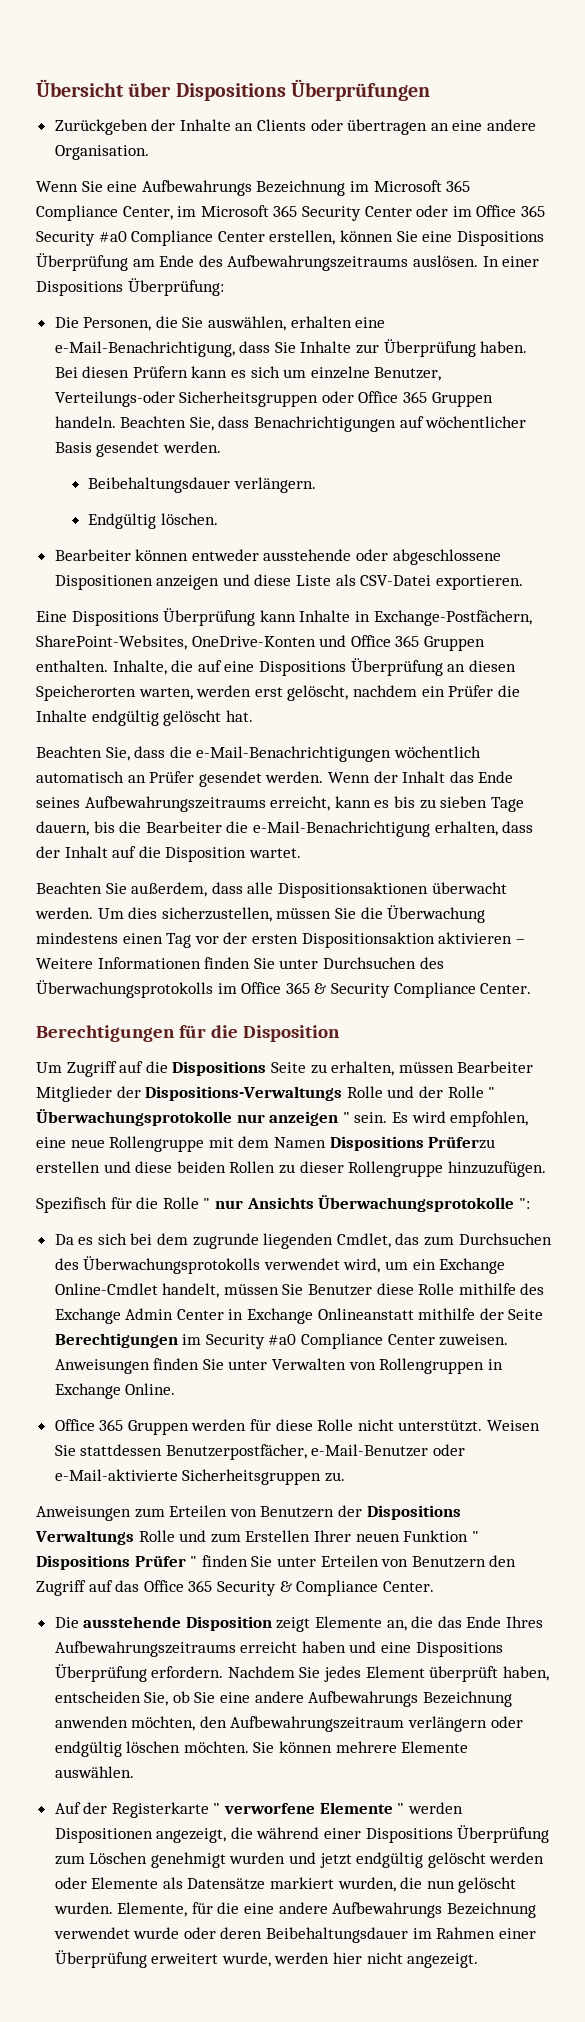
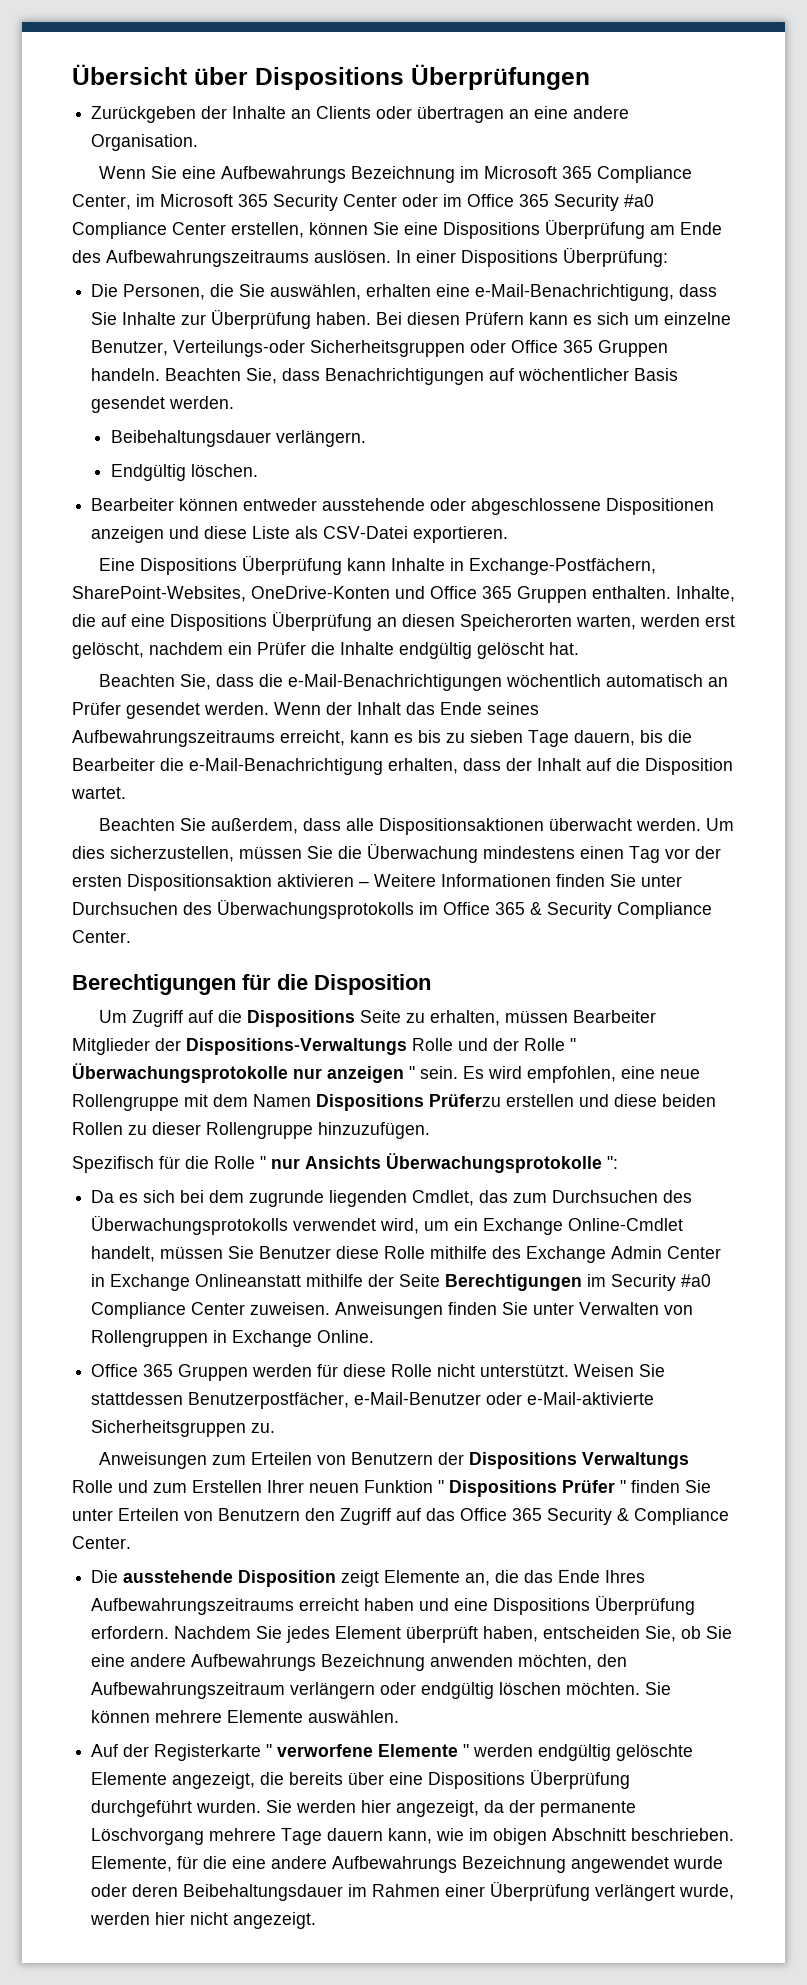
- Auf der Registerkarte " verworfene Elemente " werden Dispositionen angezeigt, die während einer Dispositions Überprüfung zum Löschen genehmigt wurden und jetzt endgültig gelöscht werden oder Elemente als Datensätze markiert wurden, die nun gelöscht wurden.
+ Auf der Registerkarte " verworfene Elemente " werden endgültig gelöschte Elemente angezeigt, die bereits über eine Dispositions Überprüfung durchgeführt wurden. Sie werden hier angezeigt, da der permanente Löschvorgang mehrere Tage dauern kann, wie im obigen Abschnitt beschrieben.
- Elemente, für die eine andere Aufbewahrungs Bezeichnung verwendet wurde oder deren Beibehaltungsdauer im Rahmen einer Überprüfung erweitert wurde, werden hier nicht angezeigt.
+ Elemente, für die eine andere Aufbewahrungs Bezeichnung angewendet wurde oder deren Beibehaltungsdauer im Rahmen einer Überprüfung verlängert wurde, werden hier nicht angezeigt.

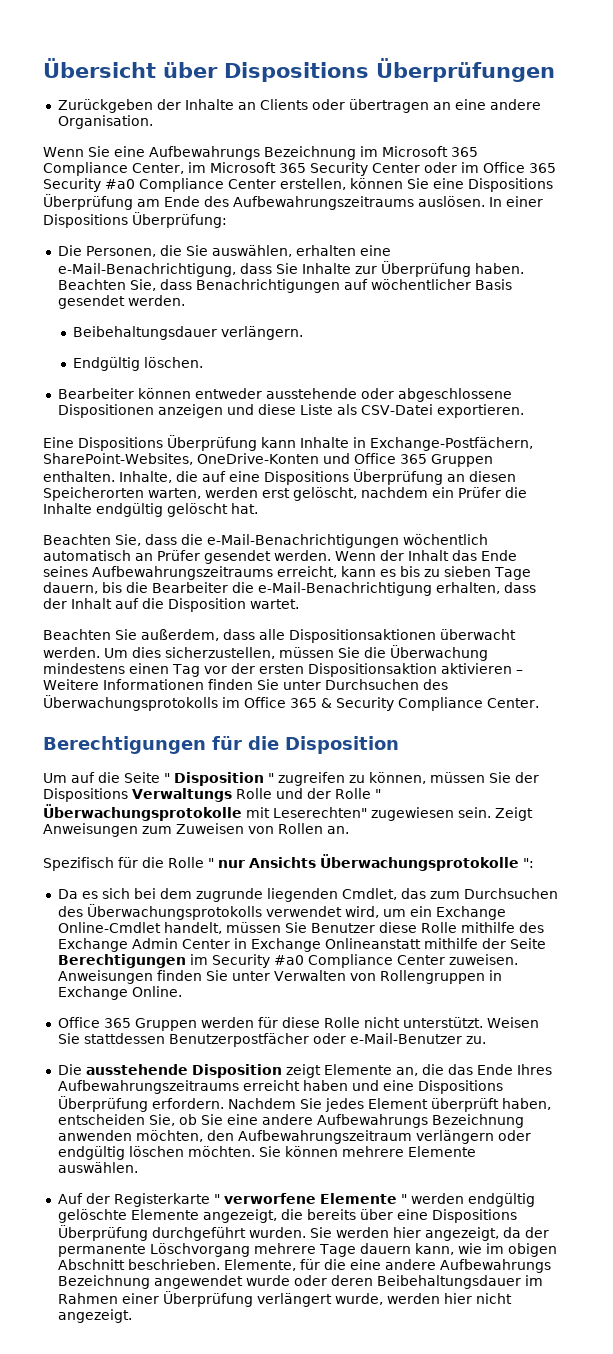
- Bei diesen Prüfern kann es sich um einzelne Benutzer, Verteilungs-oder Sicherheitsgruppen oder Office 365 Gruppen handeln.
- Um Zugriff auf die Dispositions Seite zu erhalten, müssen Bearbeiter Mitglieder der Dispositions-Verwaltungs Rolle und der Rolle " Überwachungsprotokolle nur anzeigen " sein. Es wird empfohlen, eine neue Rollengruppe mit dem Namen Dispositions Prüferzu erstellen und diese beiden Rollen zu dieser Rollengruppe hinzuzufügen.
+ Um auf die Seite " Disposition " zugreifen zu können, müssen Sie der Dispositions Verwaltungs Rolle und der Rolle " Überwachungsprotokolle mit Leserechten" zugewiesen sein. Zeigt Anweisungen zum Zuweisen von Rollen an.
- Weisen Sie stattdessen Benutzerpostfächer, e-Mail-Benutzer oder e-Mail-aktivierte Sicherheitsgruppen zu.
- Anweisungen zum Erteilen von Benutzern der Dispositions Verwaltungs Rolle und zum Erstellen Ihrer neuen Funktion " Dispositions Prüfer " finden Sie unter Erteilen von Benutzern den Zugriff auf das Office 365 Security & Compliance Center.
+ Weisen Sie stattdessen Benutzerpostfächer oder e-Mail-Benutzer zu.

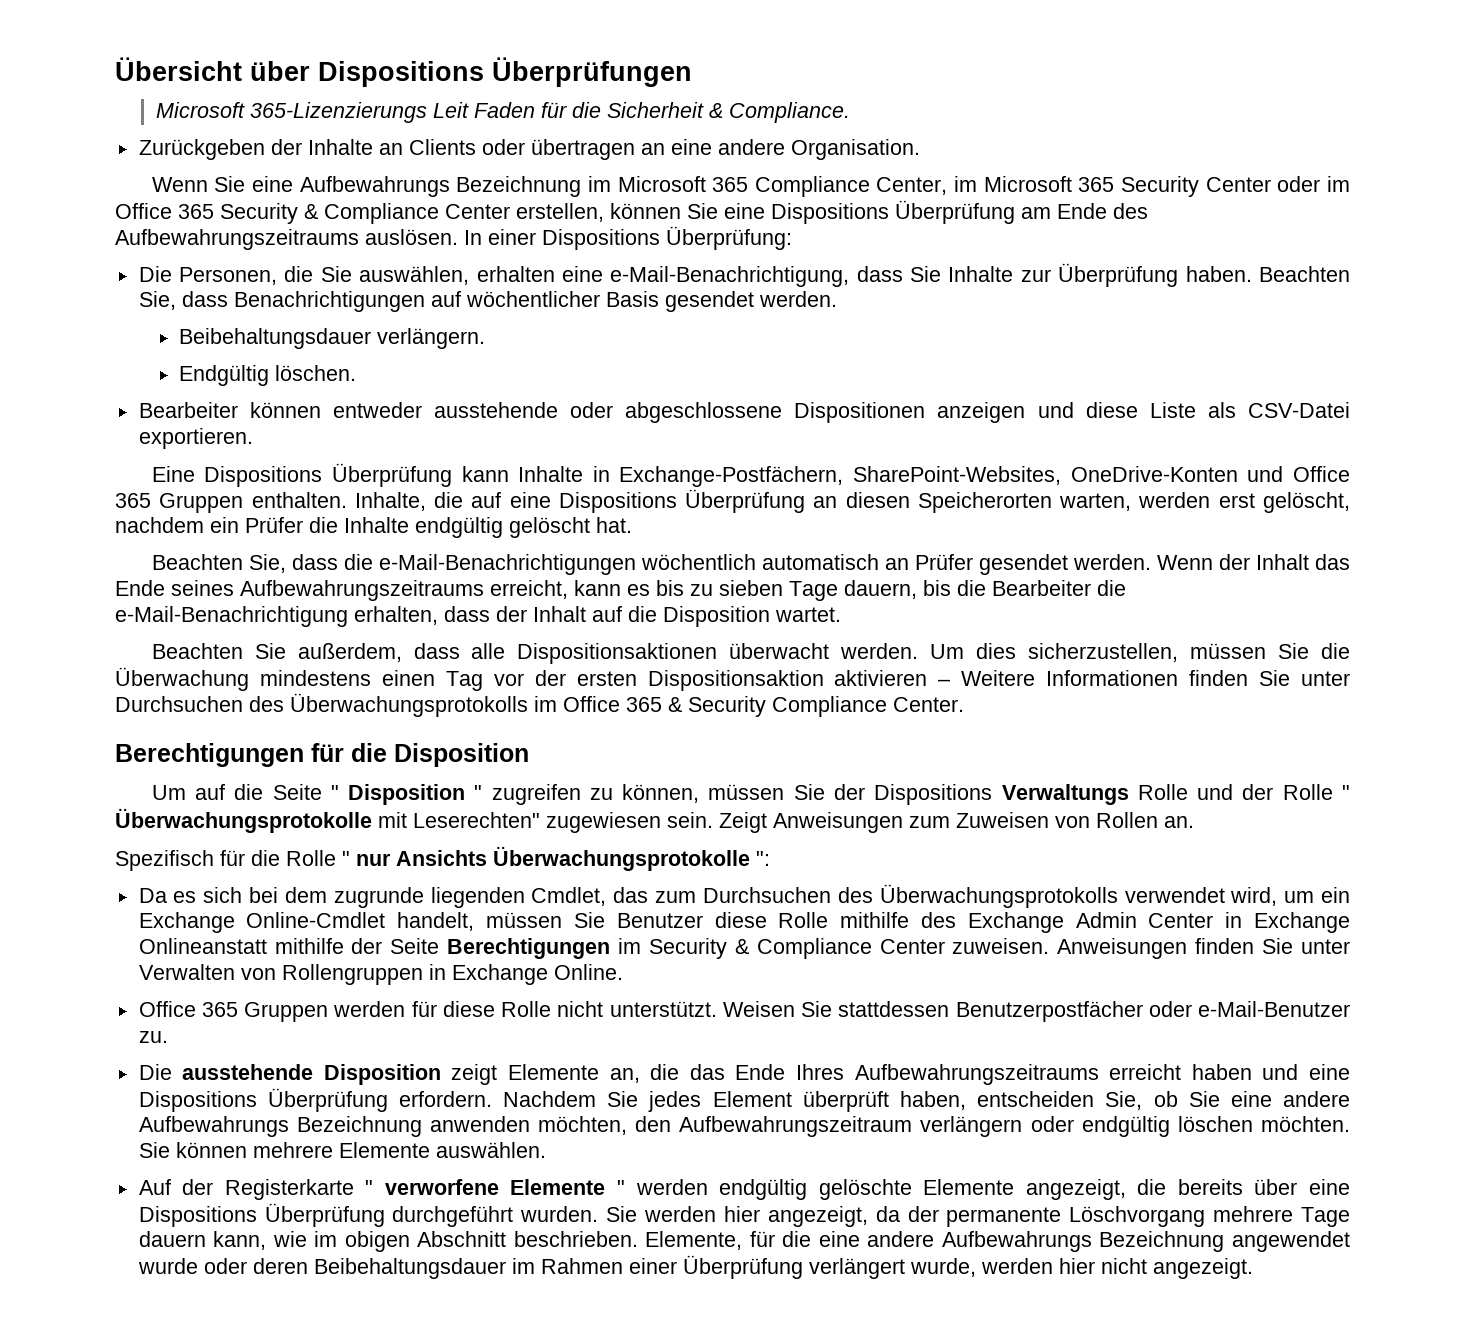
+ Microsoft 365-Lizenzierungs Leit Faden für die Sicherheit & Compliance.
- Wenn Sie eine Aufbewahrungs Bezeichnung im Microsoft 365 Compliance Center, im Microsoft 365 Security Center oder im Office 365 Security #a0 Compliance Center erstellen, können Sie eine Dispositions Überprüfung am Ende des Aufbewahrungszeitraums auslösen.
+ Wenn Sie eine Aufbewahrungs Bezeichnung im Microsoft 365 Compliance Center, im Microsoft 365 Security Center oder im Office 365 Security & Compliance Center erstellen, können Sie eine Dispositions Überprüfung am Ende des Aufbewahrungszeitraums auslösen.
- Da es sich bei dem zugrunde liegenden Cmdlet, das zum Durchsuchen des Überwachungsprotokolls verwendet wird, um ein Exchange Online-Cmdlet handelt, müssen Sie Benutzer diese Rolle mithilfe des Exchange Admin Center in Exchange Onlineanstatt mithilfe der Seite Berechtigungen im Security #a0 Compliance Center zuweisen.
+ Da es sich bei dem zugrunde liegenden Cmdlet, das zum Durchsuchen des Überwachungsprotokolls verwendet wird, um ein Exchange Online-Cmdlet handelt, müssen Sie Benutzer diese Rolle mithilfe des Exchange Admin Center in Exchange Onlineanstatt mithilfe der Seite Berechtigungen im Security & Compliance Center zuweisen.

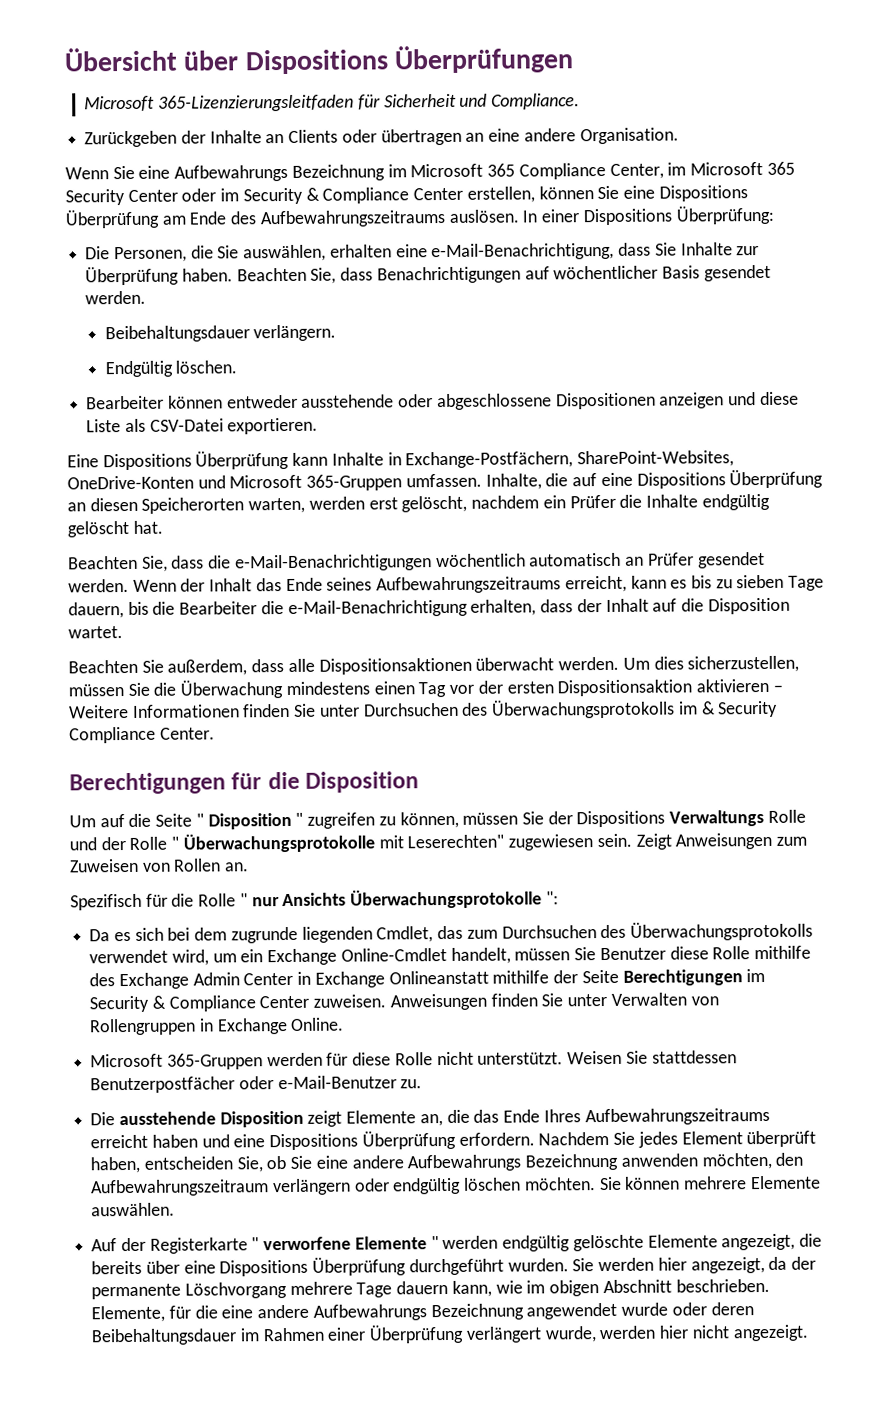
- Microsoft 365-Lizenzierungs Leit Faden für die Sicherheit & Compliance.
+ Microsoft 365-Lizenzierungsleitfaden für Sicherheit und Compliance.
- Wenn Sie eine Aufbewahrungs Bezeichnung im Microsoft 365 Compliance Center, im Microsoft 365 Security Center oder im Office 365 Security & Compliance Center erstellen, können Sie eine Dispositions Überprüfung am Ende des Aufbewahrungszeitraums auslösen.
+ Wenn Sie eine Aufbewahrungs Bezeichnung im Microsoft 365 Compliance Center, im Microsoft 365 Security Center oder im Security & Compliance Center erstellen, können Sie eine Dispositions Überprüfung am Ende des Aufbewahrungszeitraums auslösen.
- Eine Dispositions Überprüfung kann Inhalte in Exchange-Postfächern, SharePoint-Websites, OneDrive-Konten und Office 365 Gruppen enthalten.
+ Eine Dispositions Überprüfung kann Inhalte in Exchange-Postfächern, SharePoint-Websites, OneDrive-Konten und Microsoft 365-Gruppen umfassen.
- Um dies sicherzustellen, müssen Sie die Überwachung mindestens einen Tag vor der ersten Dispositionsaktion aktivieren – Weitere Informationen finden Sie unter Durchsuchen des Überwachungsprotokolls im Office 365 & Security Compliance Center.
+ Um dies sicherzustellen, müssen Sie die Überwachung mindestens einen Tag vor der ersten Dispositionsaktion aktivieren – Weitere Informationen finden Sie unter Durchsuchen des Überwachungsprotokolls im & Security Compliance Center.
- Office 365 Gruppen werden für diese Rolle nicht unterstützt.
+ Microsoft 365-Gruppen werden für diese Rolle nicht unterstützt.

